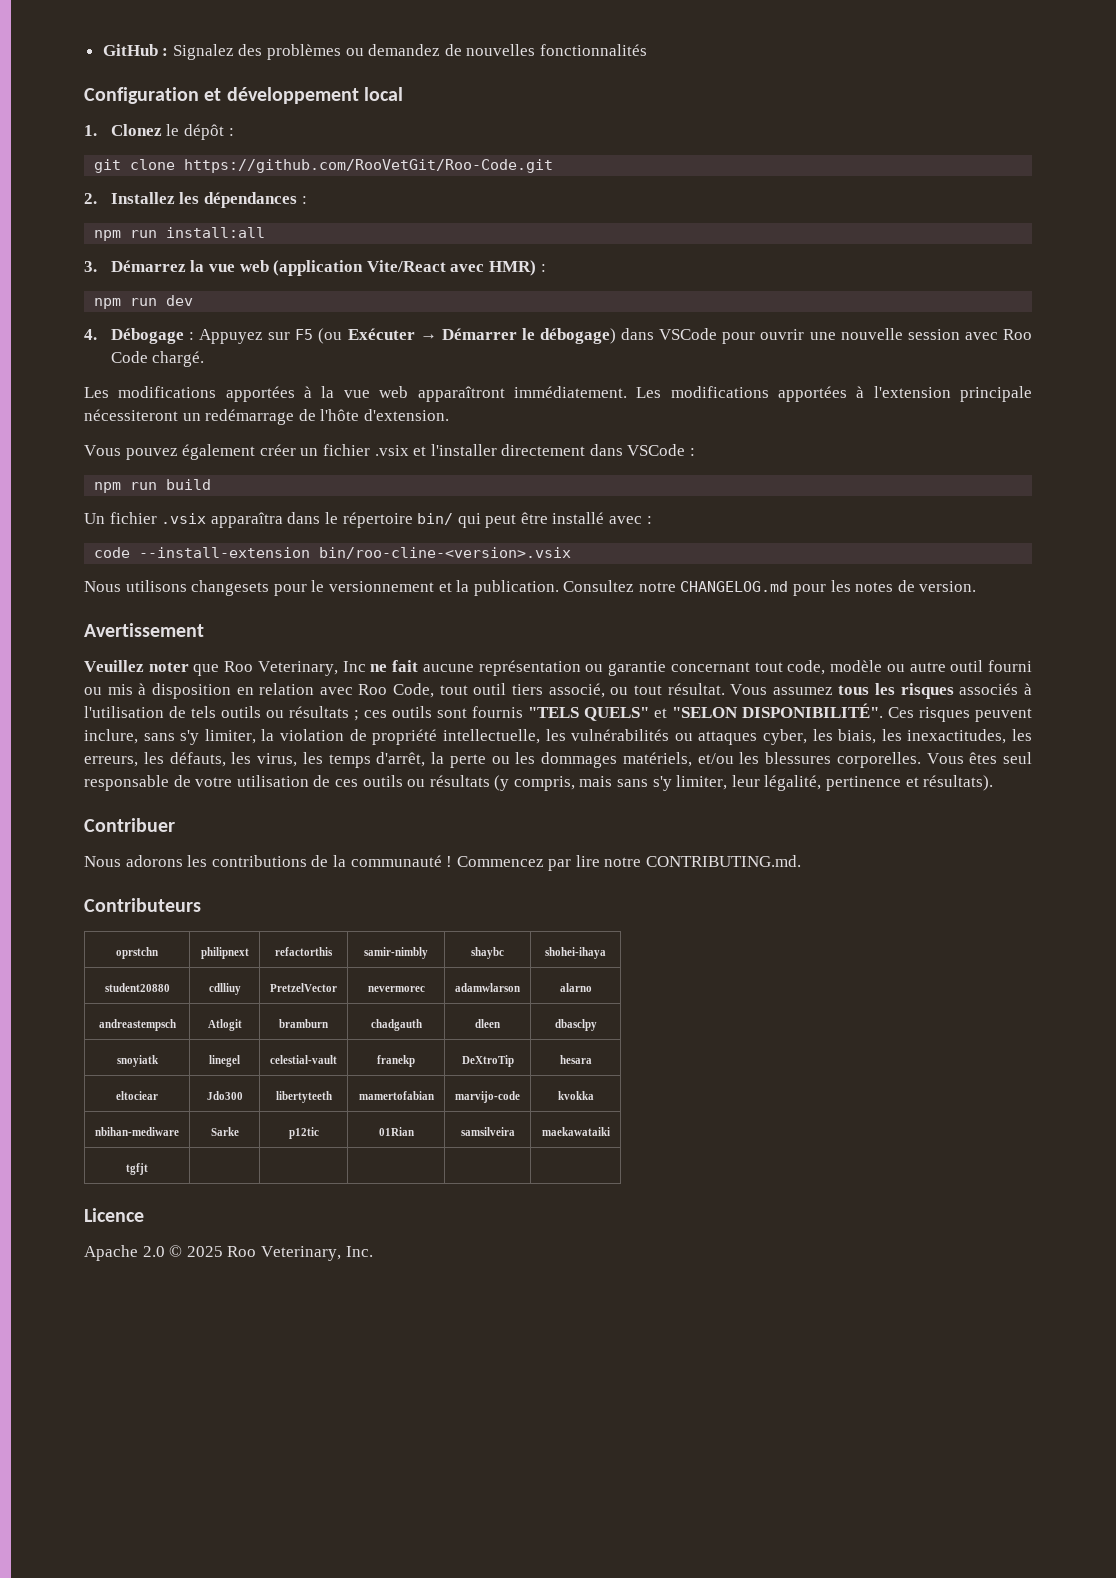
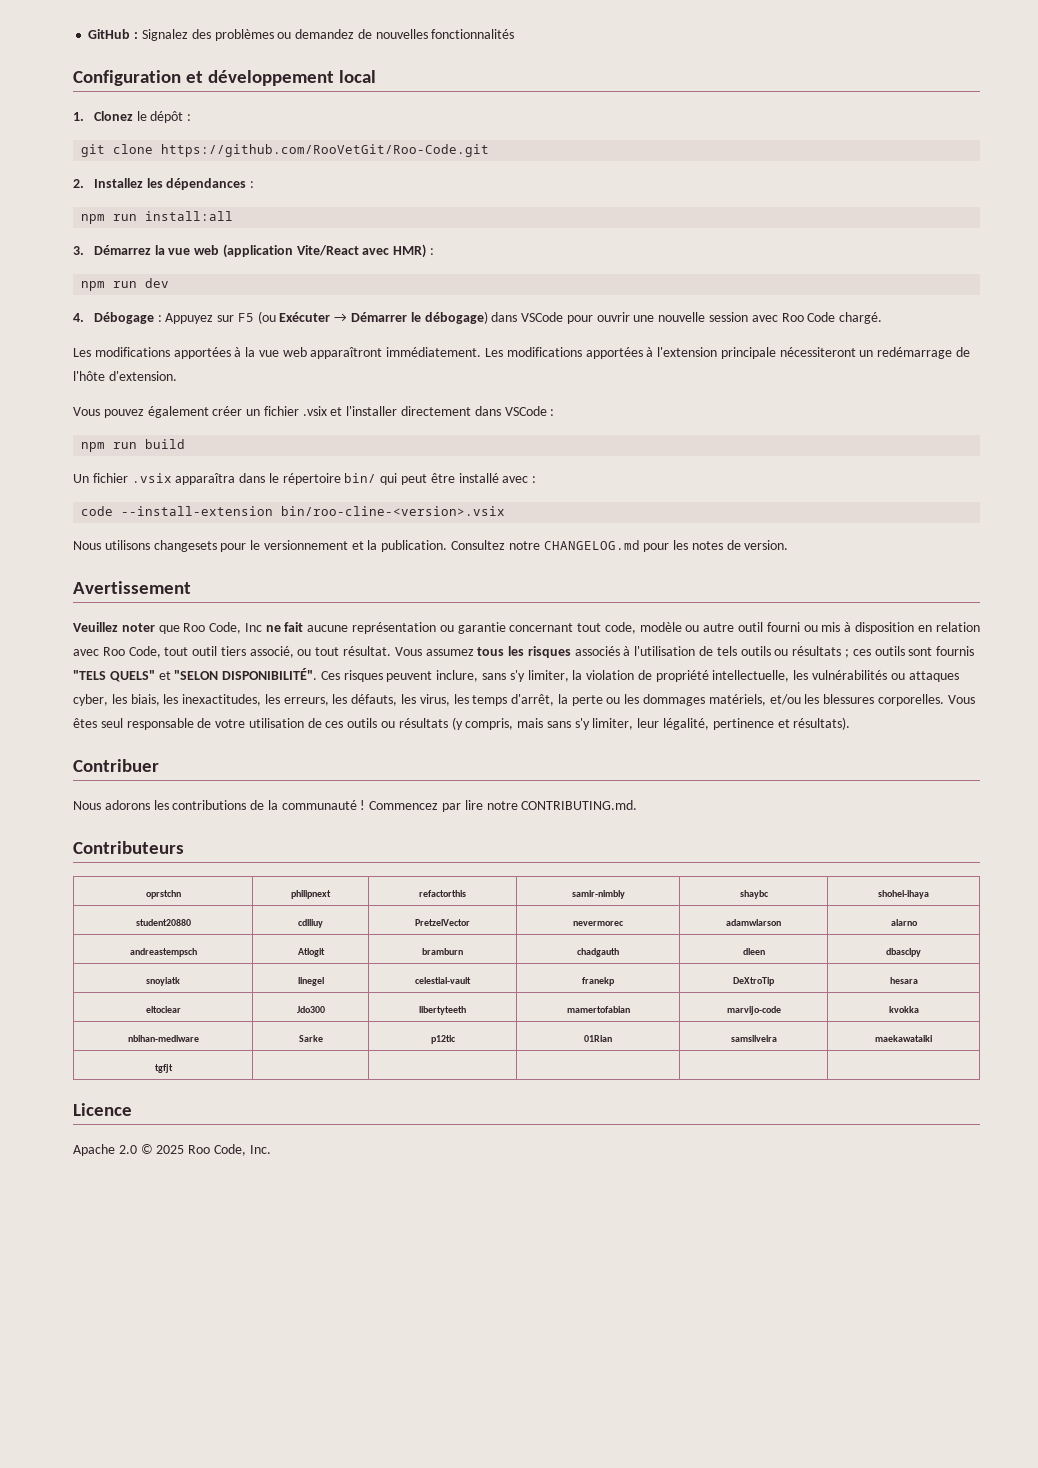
- Veuillez noter que Roo Veterinary, Inc ne fait aucune représentation ou garantie concernant tout code, modèle ou autre outil fourni ou mis à disposition en relation avec Roo Code, tout outil tiers associé, ou tout résultat.
+ Veuillez noter que Roo Code, Inc ne fait aucune représentation ou garantie concernant tout code, modèle ou autre outil fourni ou mis à disposition en relation avec Roo Code, tout outil tiers associé, ou tout résultat.
- Apache 2.0 © 2025 Roo Veterinary, Inc.
+ Apache 2.0 © 2025 Roo Code, Inc.

